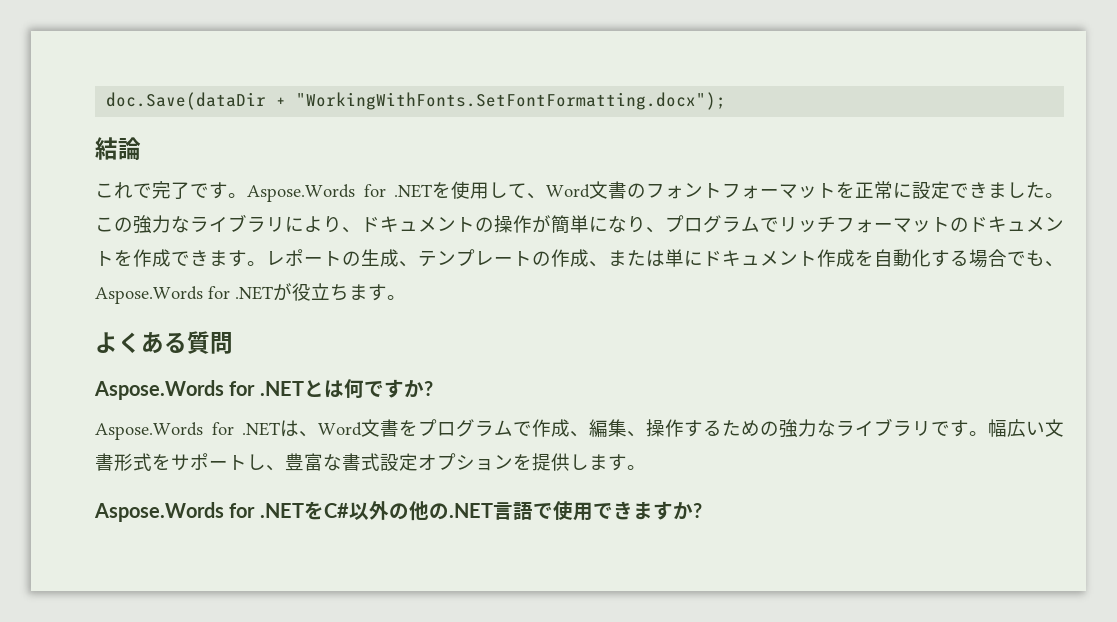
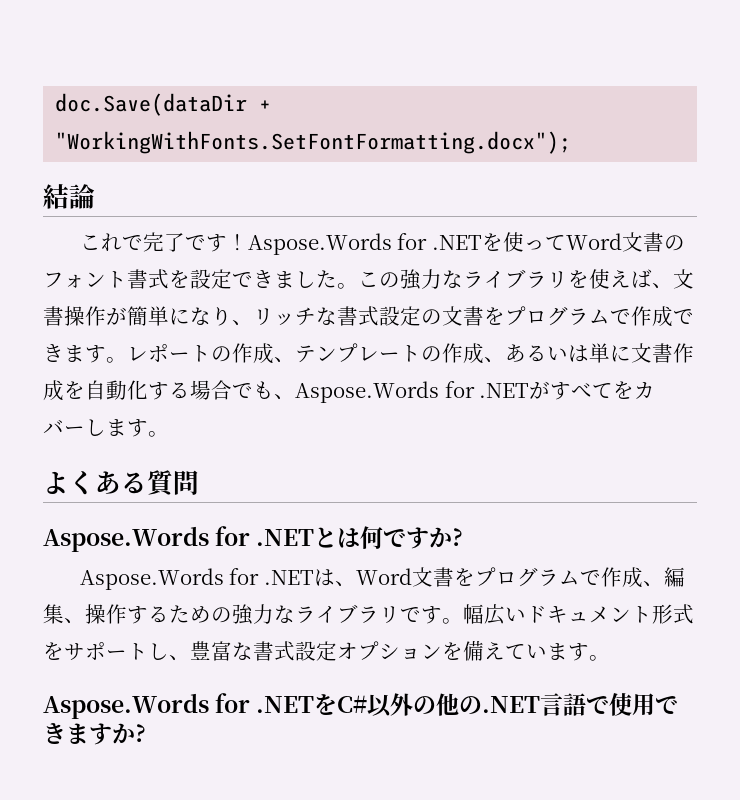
- これで完了です。
+ これで完了です！
- Aspose.Words for .NETを使用して、Word文書のフォントフォーマットを正常に設定できました。
+ Aspose.Words for .NETを使ってWord文書のフォント書式を設定できました。
- この強力なライブラリにより、ドキュメントの操作が簡単になり、プログラムでリッチフォーマットのドキュメントを作成できます。
+ この強力なライブラリを使えば、文書操作が簡単になり、リッチな書式設定の文書をプログラムで作成できます。
- レポートの生成、テンプレートの作成、または単にドキュメント作成を自動化する場合でも、Aspose.Words for .NETが役立ちます。
+ レポートの作成、テンプレートの作成、あるいは単に文書作成を自動化する場合でも、Aspose.Words for .NETがすべてをカバーします。
- 幅広い文書形式をサポートし、豊富な書式設定オプションを提供します。
+ 幅広いドキュメント形式をサポートし、豊富な書式設定オプションを備えています。

